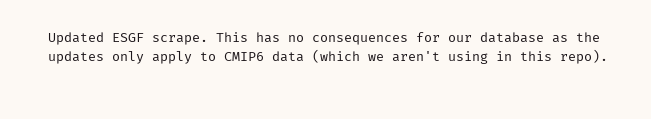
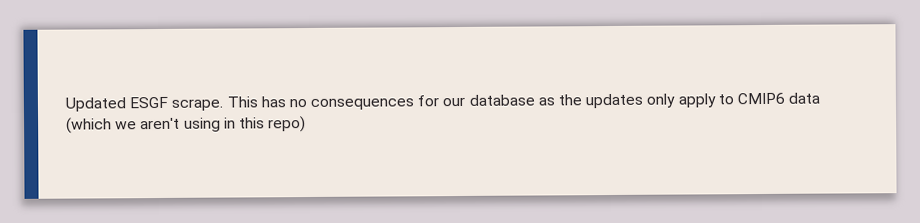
- This has no consequences for our database as the updates only apply to CMIP6 data (which we aren't using in this repo).
+ This has no consequences for our database as the updates only apply to CMIP6 data (which we aren't using in this repo)

